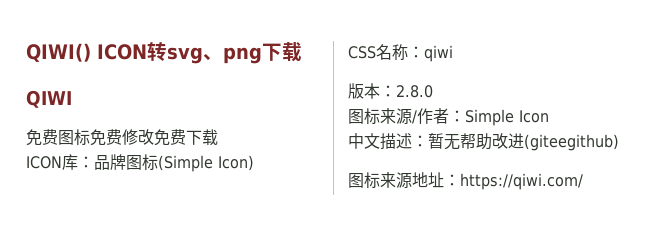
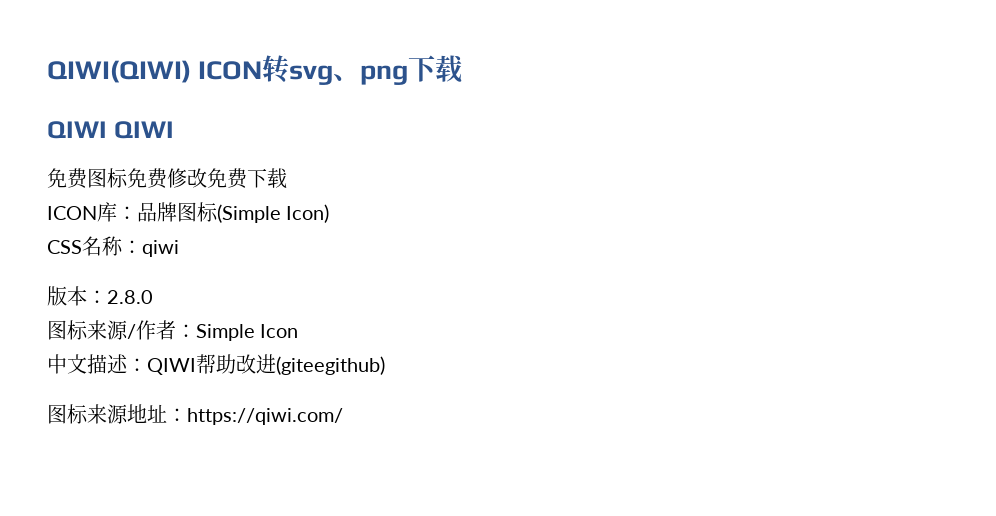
- QIWI() ICON转svg、png下载
+ QIWI(QIWI) ICON转svg、png下载
- QIWI
+ QIWI QIWI
- 中文描述：暂无帮助改进(giteegithub)
+ 中文描述：QIWI帮助改进(giteegithub)

